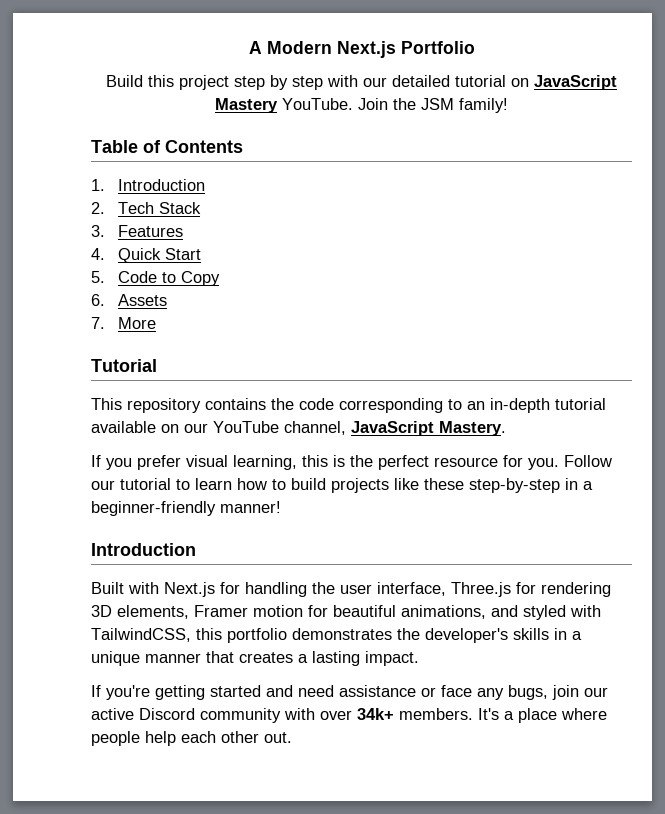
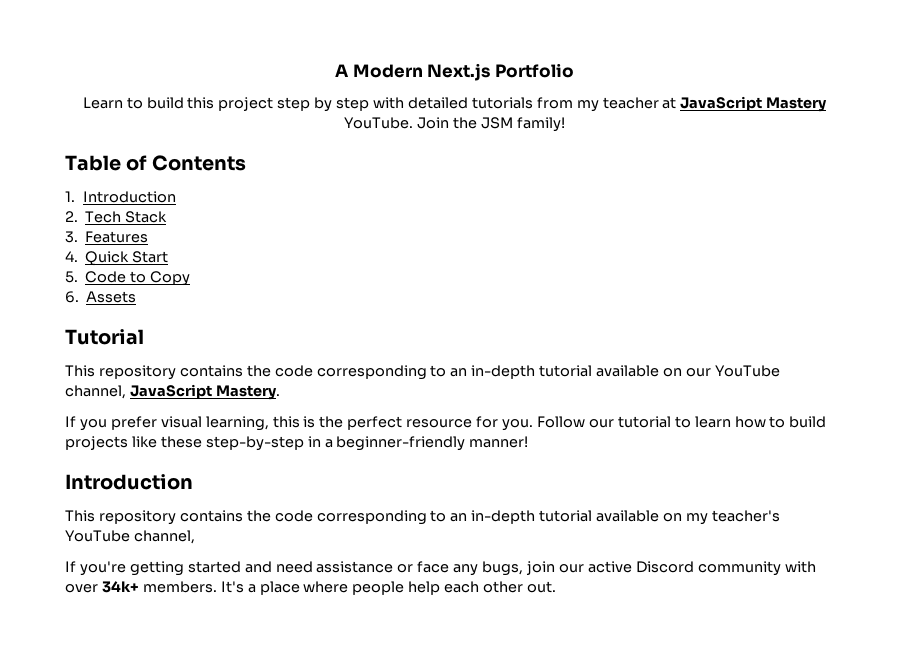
- Build this project step by step with our detailed tutorial on JavaScript Mastery YouTube.
+ Learn to build this project step by step with detailed tutorials from my teacher at JavaScript Mastery YouTube.
- 7. More
- Built with Next.js for handling the user interface, Three.js for rendering 3D elements, Framer motion for beautiful animations, and styled with TailwindCSS, this portfolio demonstrates the developer's skills in a unique manner that creates a lasting impact.
+ This repository contains the code corresponding to an in-depth tutorial available on my teacher's YouTube channel,

